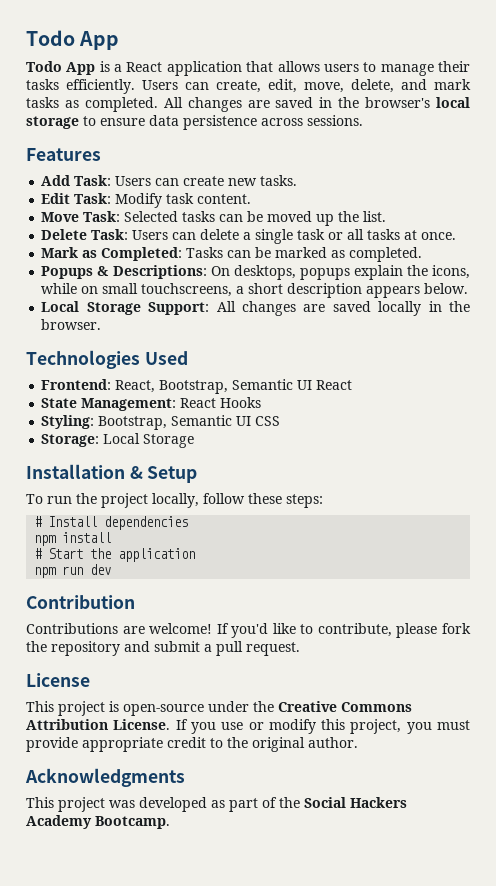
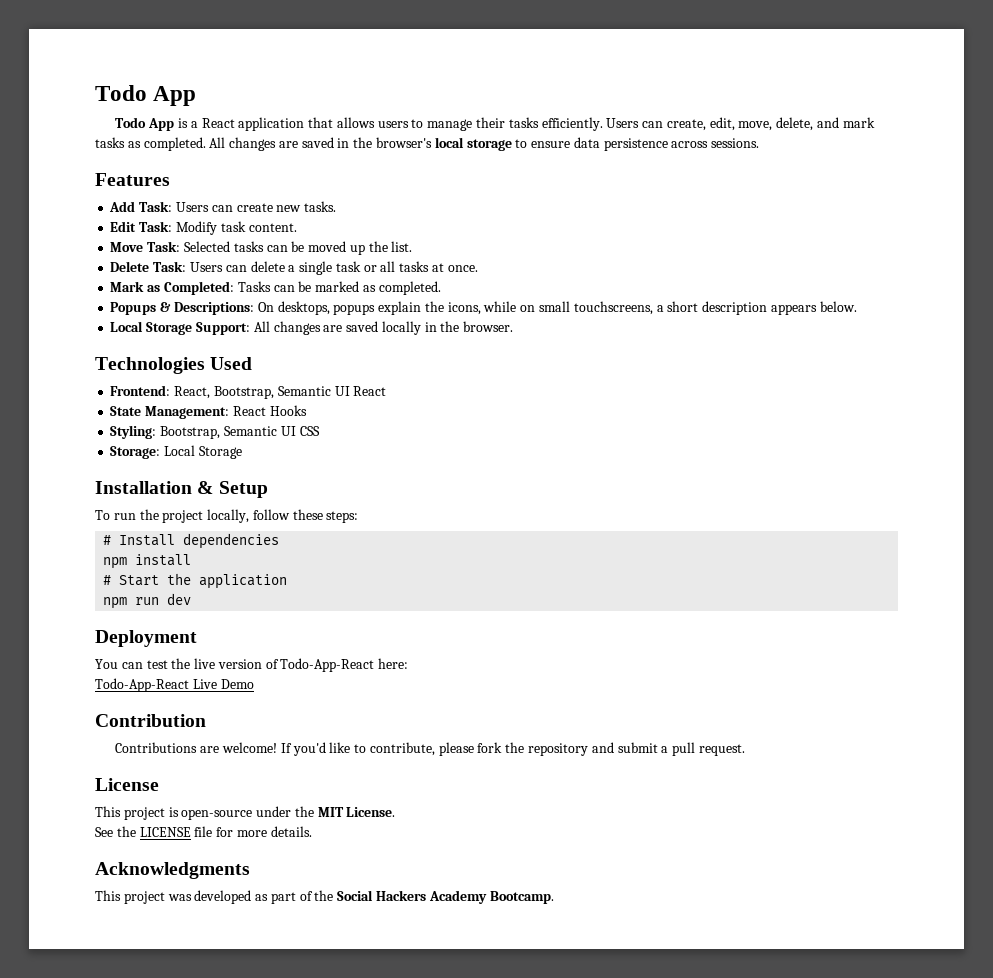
+ Deployment
+ You can test the live version of Todo-App-React here:
+ Todo-App-React Live Demo
- This project is open-source under the Creative Commons Attribution License. If you use or modify this project, you must provide appropriate credit to the original author.
+ This project is open-source under the MIT License.
+ See the LICENSE file for more details.

